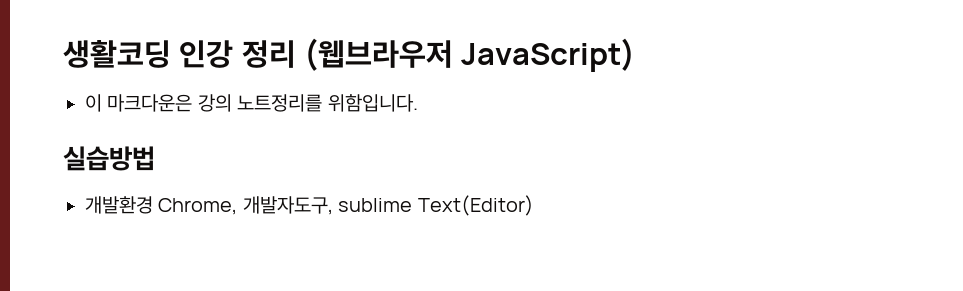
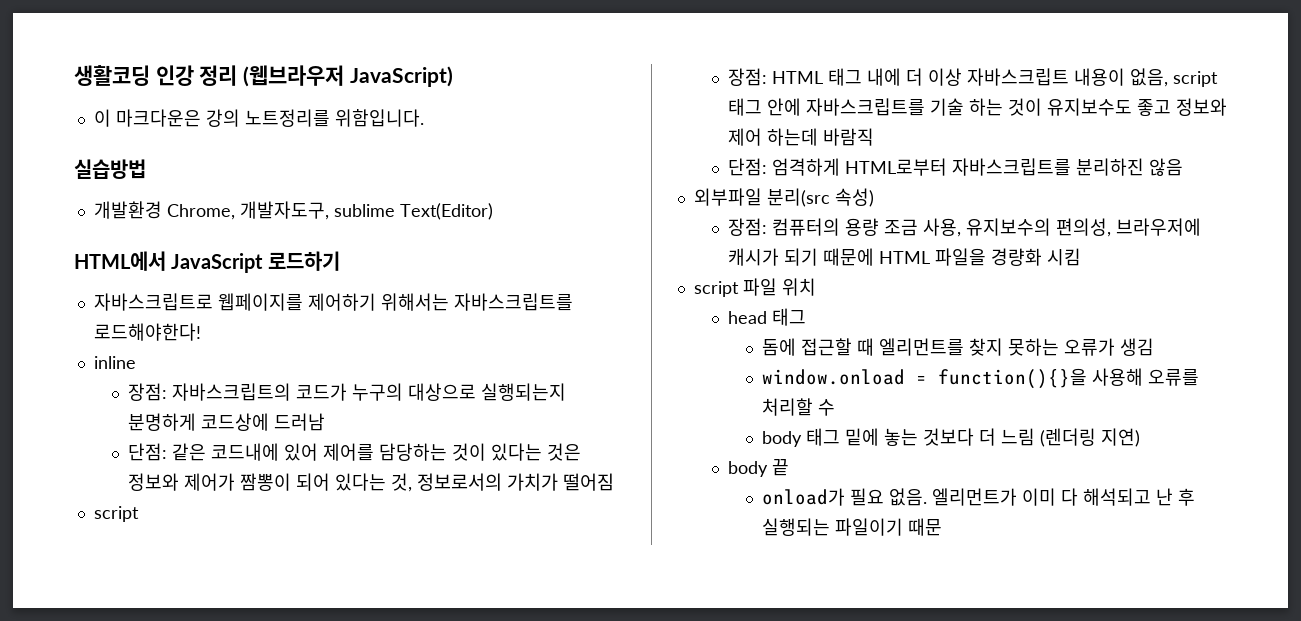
+ HTML에서 JavaScript 로드하기
+ 자바스크립트로 웹페이지를 제어하기 위해서는 자바스크립트를 로드해야한다!
+ inline
+ 장점: 자바스크립트의 코드가 누구의 대상으로 실행되는지 분명하게 코드상에 드러남
+ 단점: 같은 코드내에 있어 제어를 담당하는 것이 있다는 것은 정보와 제어가 짬뽕이 되어 있다는 것, 정보로서의 가치가 떨어짐
+ script
+ 장점: HTML 태그 내에 더 이상 자바스크립트 내용이 없음, script 태그 안에 자바스크립트를 기술 하는 것이 유지보수도 좋고 정보와 제어 하는데 바람직
+ 단점: 엄격하게 HTML로부터 자바스크립트를 분리하진 않음
+ 외부파일 분리(src 속성)
+ 장점: 컴퓨터의 용량 조금 사용, 유지보수의 편의성, 브라우저에 캐시가 되기 때문에 HTML 파일을 경량화 시킴
+ script 파일 위치
+ head 태그
+ 돔에 접근할 때 엘리먼트를 찾지 못하는 오류가 생김
+ window.onload = function(){}을 사용해 오류를 처리할 수
+ body 태그 밑에 놓는 것보다 더 느림 (렌더링 지연)
+ body 끝
+ onload가 필요 없음. 엘리먼트가 이미 다 해석되고 난 후 실행되는 파일이기 때문

